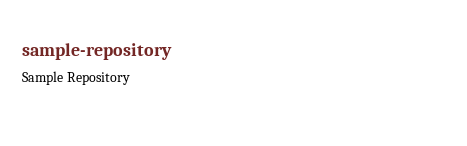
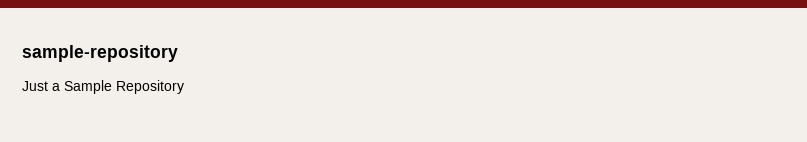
- Sample Repository
+ Just a Sample Repository

